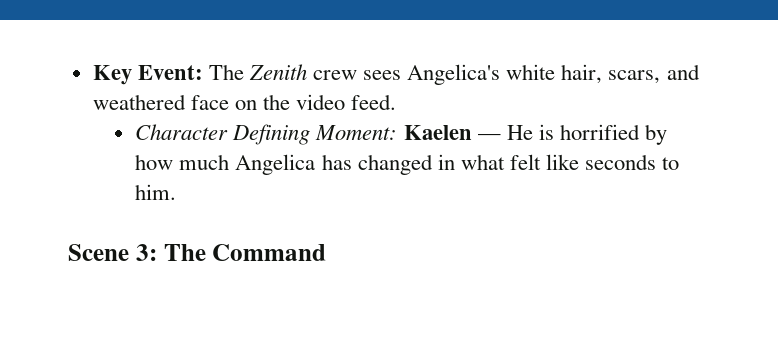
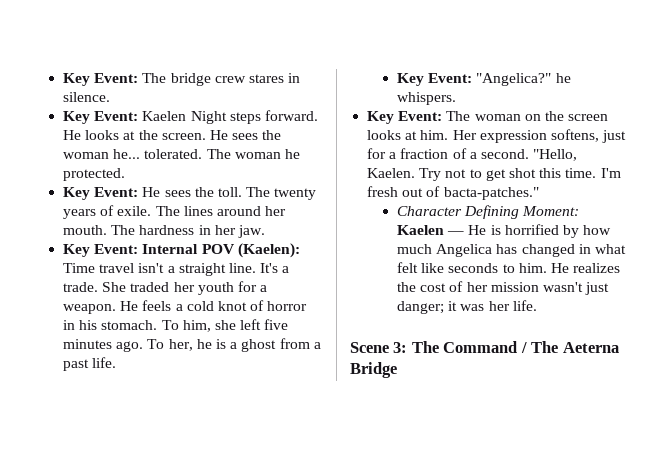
- Key Event: The Zenith crew sees Angelica's white hair, scars, and weathered face on the video feed.
+ Key Event: The bridge crew stares in silence.
+ Key Event: Kaelen Night steps forward. He looks at the screen. He sees the woman he... tolerated. The woman he protected.
+ Key Event: He sees the toll. The twenty years of exile. The lines around her mouth. The hardness in her jaw.
+ Key Event: Internal POV (Kaelen): Time travel isn't a straight line. It's a trade. She traded her youth for a weapon. He feels a cold knot of horror in his stomach. To him, she left five minutes ago. To her, he is a ghost from a past life.
+ Key Event: "Angelica?" he whispers.
+ Key Event: The woman on the screen looks at him. Her expression softens, just for a fraction of a second. "Hello, Kaelen. Try not to get shot this time. I'm fresh out of bacta-patches."
+ He realizes the cost of her mission wasn't just danger; it was her life.
- Scene 3: The Command
+ Scene 3: The Command / The Aeterna Bridge

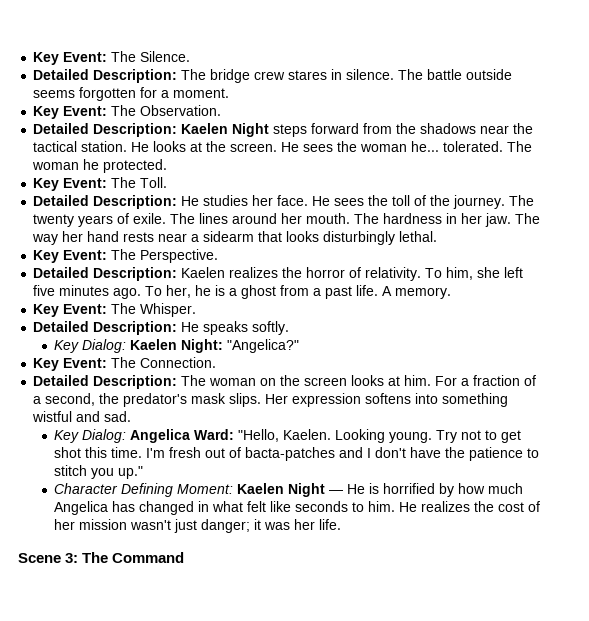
- Key Event: The bridge crew stares in silence.
- Key Event: Kaelen Night steps forward.
+ Key Event: The Silence.
+ Detailed Description: The bridge crew stares in silence. The battle outside seems forgotten for a moment.
+ Key Event: The Observation.
+ Detailed Description: Kaelen Night steps forward from the shadows near the tactical station.
- Key Event: He sees the toll.
+ Key Event: The Toll.
+ Detailed Description: He studies her face. He sees the toll of the journey.
- The hardness in her jaw.
- Key Event: Internal POV (Kaelen): Time travel isn't a straight line. It's a trade. She traded her youth for a weapon. He feels a cold knot of horror in his stomach.
+ The hardness in her jaw. The way her hand rests near a sidearm that looks disturbingly lethal.
+ Key Event: The Perspective.
+ Detailed Description: Kaelen realizes the horror of relativity.
- To her, he is a ghost from a past life.
- Key Event: "Angelica?" he whispers.
- Key Event: The woman on the screen looks at him.
+ To her, he is a ghost from a past life. A memory.
+ Key Event: The Whisper.
+ Detailed Description: He speaks softly.
+ Key Dialog: Kaelen Night: "Angelica?"
+ Key Event: The Connection.
+ Detailed Description: The woman on the screen looks at him.
- Her expression softens, just for a fraction of a second. "Hello, Kaelen.
+ For a fraction of a second, the predator's mask slips. Her expression softens into something wistful and sad.
+ Key Dialog: Angelica Ward: "Hello, Kaelen. Looking young.
- I'm fresh out of bacta-patches."
+ I'm fresh out of bacta-patches and I don't have the patience to stitch you up."
- Character Defining Moment: Kaelen — He is horrified by how much Angelica has changed in what felt like seconds to him.
+ Character Defining Moment: Kaelen Night — He is horrified by how much Angelica has changed in what felt like seconds to him.
- Scene 3: The Command / The Aeterna Bridge
+ Scene 3: The Command

